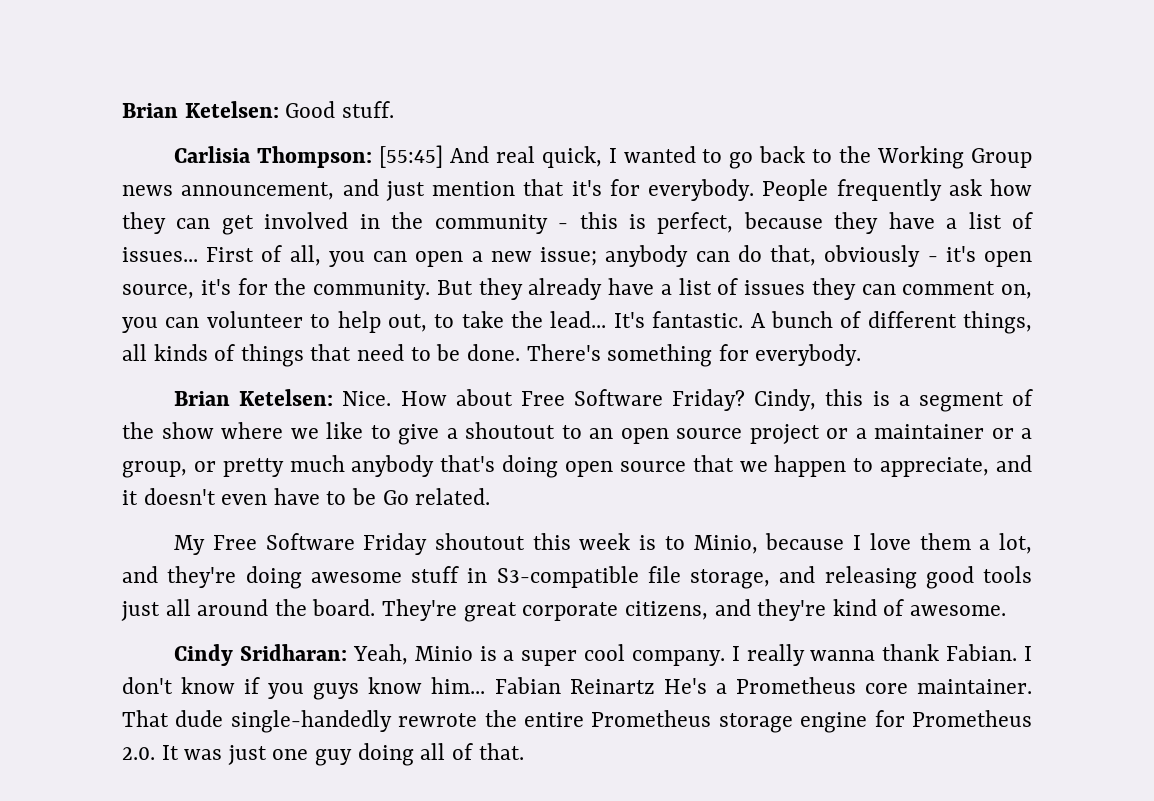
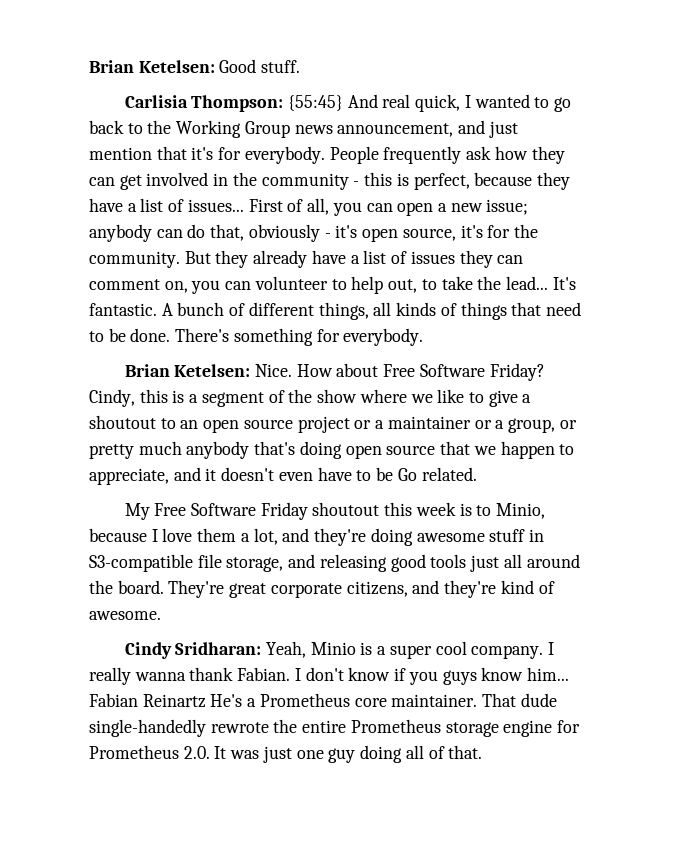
- Carlisia Thompson: [55:45] And real quick, I wanted to go back to the Working Group news announcement, and just mention that it's for everybody.
+ Carlisia Thompson: {55:45} And real quick, I wanted to go back to the Working Group news announcement, and just mention that it's for everybody.

